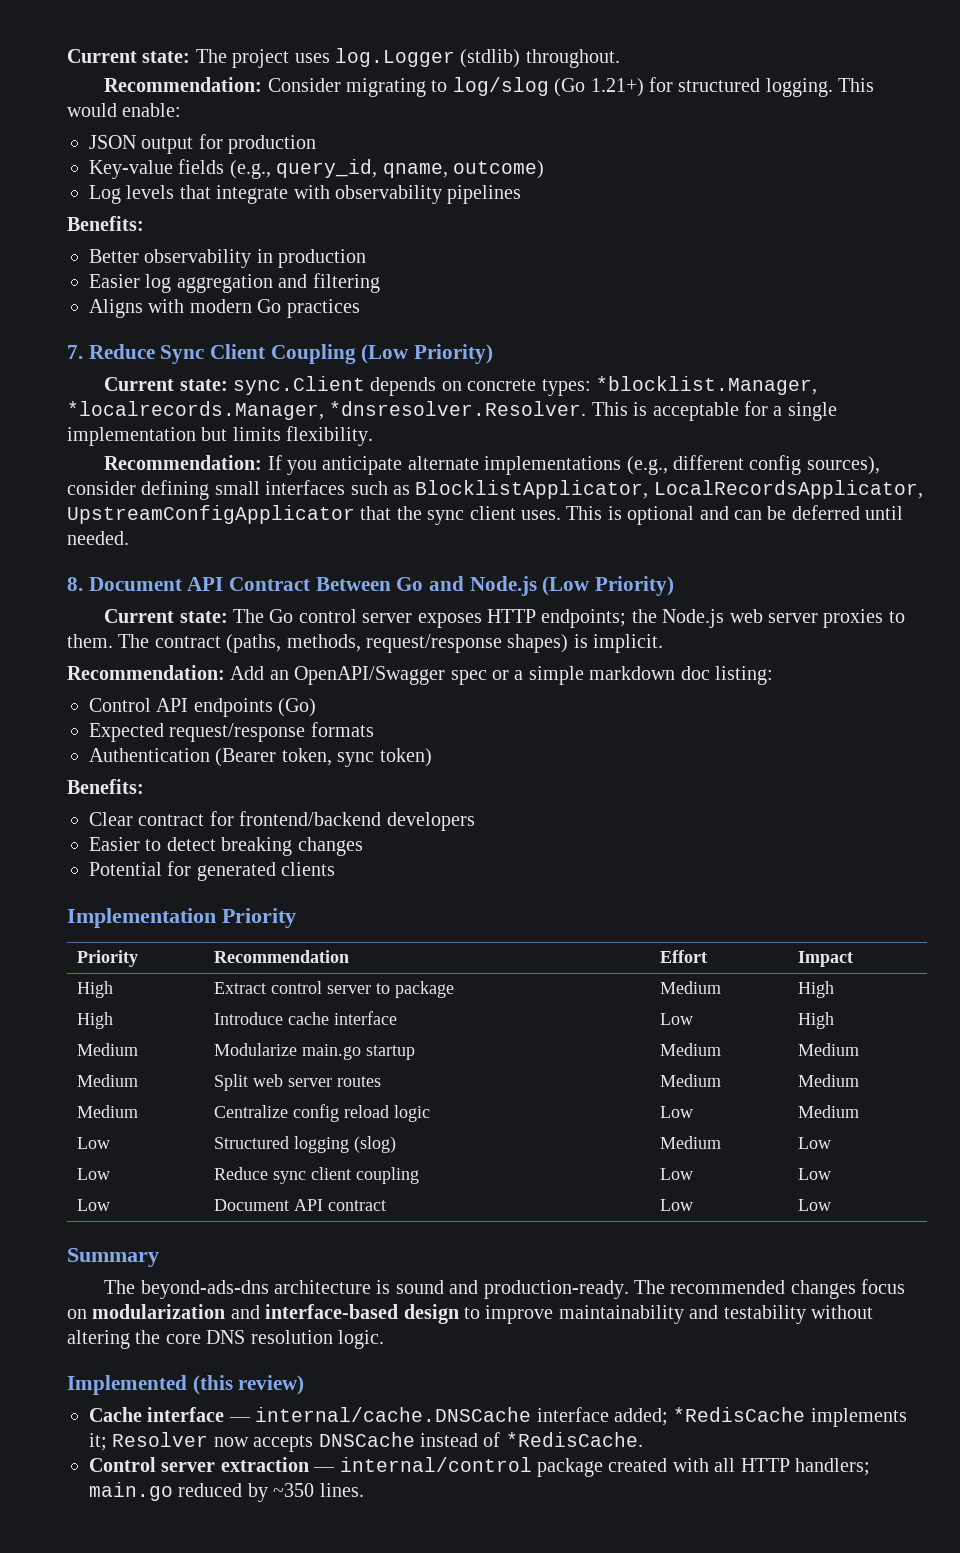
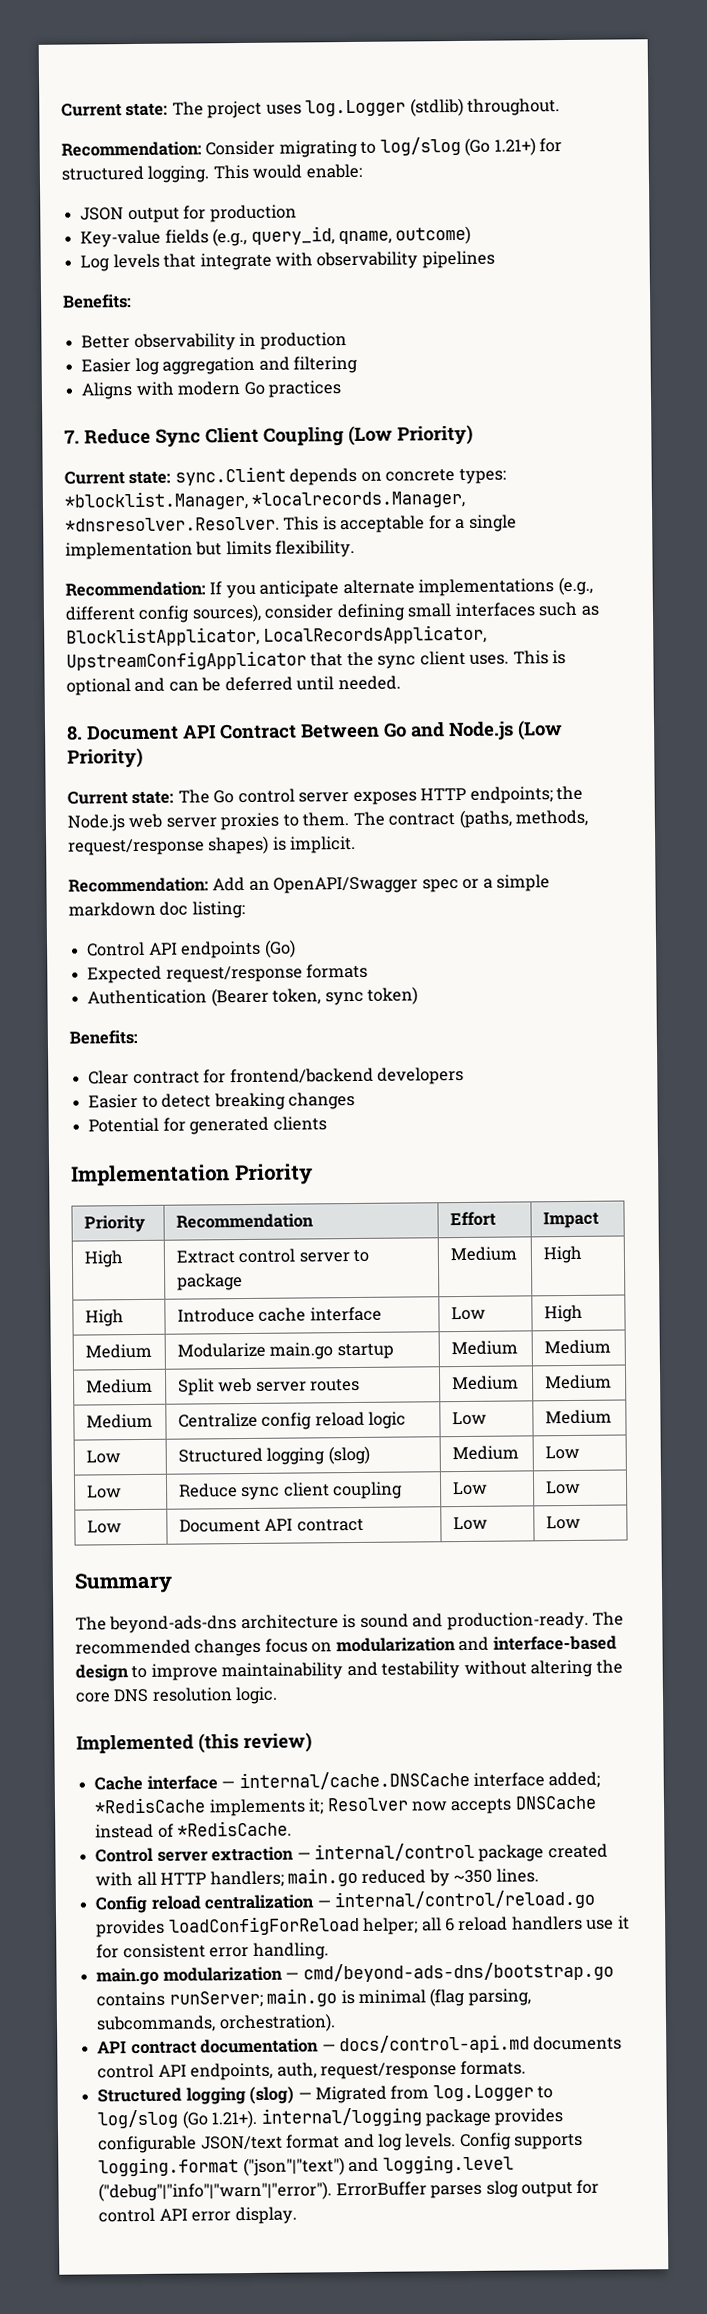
+ Config reload centralization — internal/control/reload.go provides loadConfigForReload helper; all 6 reload handlers use it for consistent error handling.
+ main.go modularization — cmd/beyond-ads-dns/bootstrap.go contains runServer; main.go is minimal (flag parsing, subcommands, orchestration).
+ API contract documentation — docs/control-api.md documents control API endpoints, auth, request/response formats.
+ Structured logging (slog) — Migrated from log.Logger to log/slog (Go 1.21+). internal/logging package provides configurable JSON/text format and log levels. Config supports logging.format ("json"|"text") and logging.level ("debug"|"info"|"warn"|"error"). ErrorBuffer parses slog output for control API error display.

